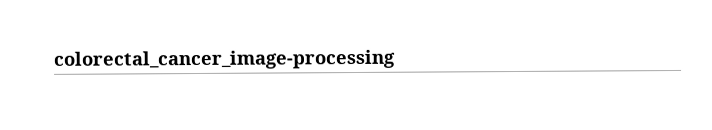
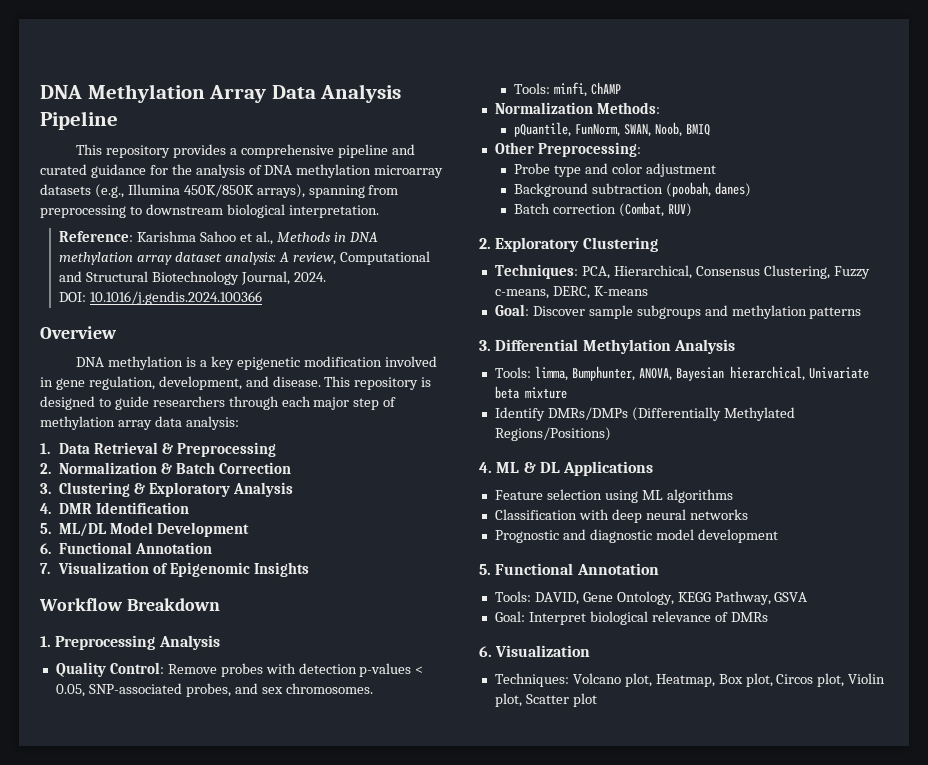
- colorectal_cancer_image-processing
+ DNA Methylation Array Data Analysis Pipeline
+ This repository provides a comprehensive pipeline and curated guidance for the analysis of DNA methylation microarray datasets (e.g., Illumina 450K/850K arrays), spanning from preprocessing to downstream biological interpretation.
+ Reference: Karishma Sahoo et al., Methods in DNA methylation array dataset analysis: A review, Computational and Structural Biotechnology Journal, 2024.
+ DOI: 10.1016/j.gendis.2024.100366
+ Overview
+ DNA methylation is a key epigenetic modification involved in gene regulation, development, and disease. This repository is designed to guide researchers through each major step of methylation array data analysis:
+ 1. Data Retrieval & Preprocessing
+ 2. Normalization & Batch Correction
+ 3. Clustering & Exploratory Analysis
+ 4. DMR Identification
+ 5. ML/DL Model Development
+ 6. Functional Annotation
+ 7. Visualization of Epigenomic Insights
+ Workflow Breakdown
+ 1. Preprocessing Analysis
+ Quality Control: Remove probes with detection p-values < 0.05, SNP-associated probes, and sex chromosomes.
+ Tools: minfi, ChAMP
+ Normalization Methods:
+ pQuantile, FunNorm, SWAN, Noob, BMIQ
+ Other Preprocessing:
+ Probe type and color adjustment
+ Background subtraction (poobah, danes)
+ Batch correction (Combat, RUV)
+ 2. Exploratory Clustering
+ Techniques: PCA, Hierarchical, Consensus Clustering, Fuzzy c-means, DERC, K-means
+ Goal: Discover sample subgroups and methylation patterns
+ 3. Differential Methylation Analysis
+ Tools: limma, Bumphunter, ANOVA, Bayesian hierarchical, Univariate beta mixture
+ Identify DMRs/DMPs (Differentially Methylated Regions/Positions)
+ 4. ML & DL Applications
+ Feature selection using ML algorithms
+ Classification with deep neural networks
+ Prognostic and diagnostic model development
+ 5. Functional Annotation
+ Tools: DAVID, Gene Ontology, KEGG Pathway, GSVA
+ Goal: Interpret biological relevance of DMRs
+ 6. Visualization
+ Techniques: Volcano plot, Heatmap, Box plot, Circos plot, Violin plot, Scatter plot

